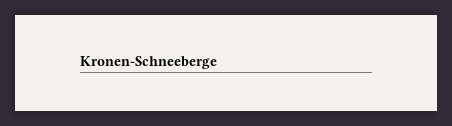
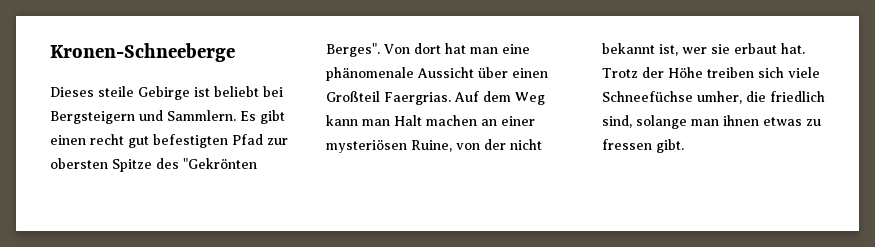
+ Dieses steile Gebirge ist beliebt bei Bergsteigern und Sammlern. Es gibt einen recht gut befestigten Pfad zur obersten Spitze des "Gekrönten Berges". Von dort hat man eine phänomenale Aussicht über einen Großteil Faergrias. Auf dem Weg kann man Halt machen an einer mysteriösen Ruine, von der nicht bekannt ist, wer sie erbaut hat. Trotz der Höhe treiben sich viele Schneefüchse umher, die friedlich sind, solange man ihnen etwas zu fressen gibt.

